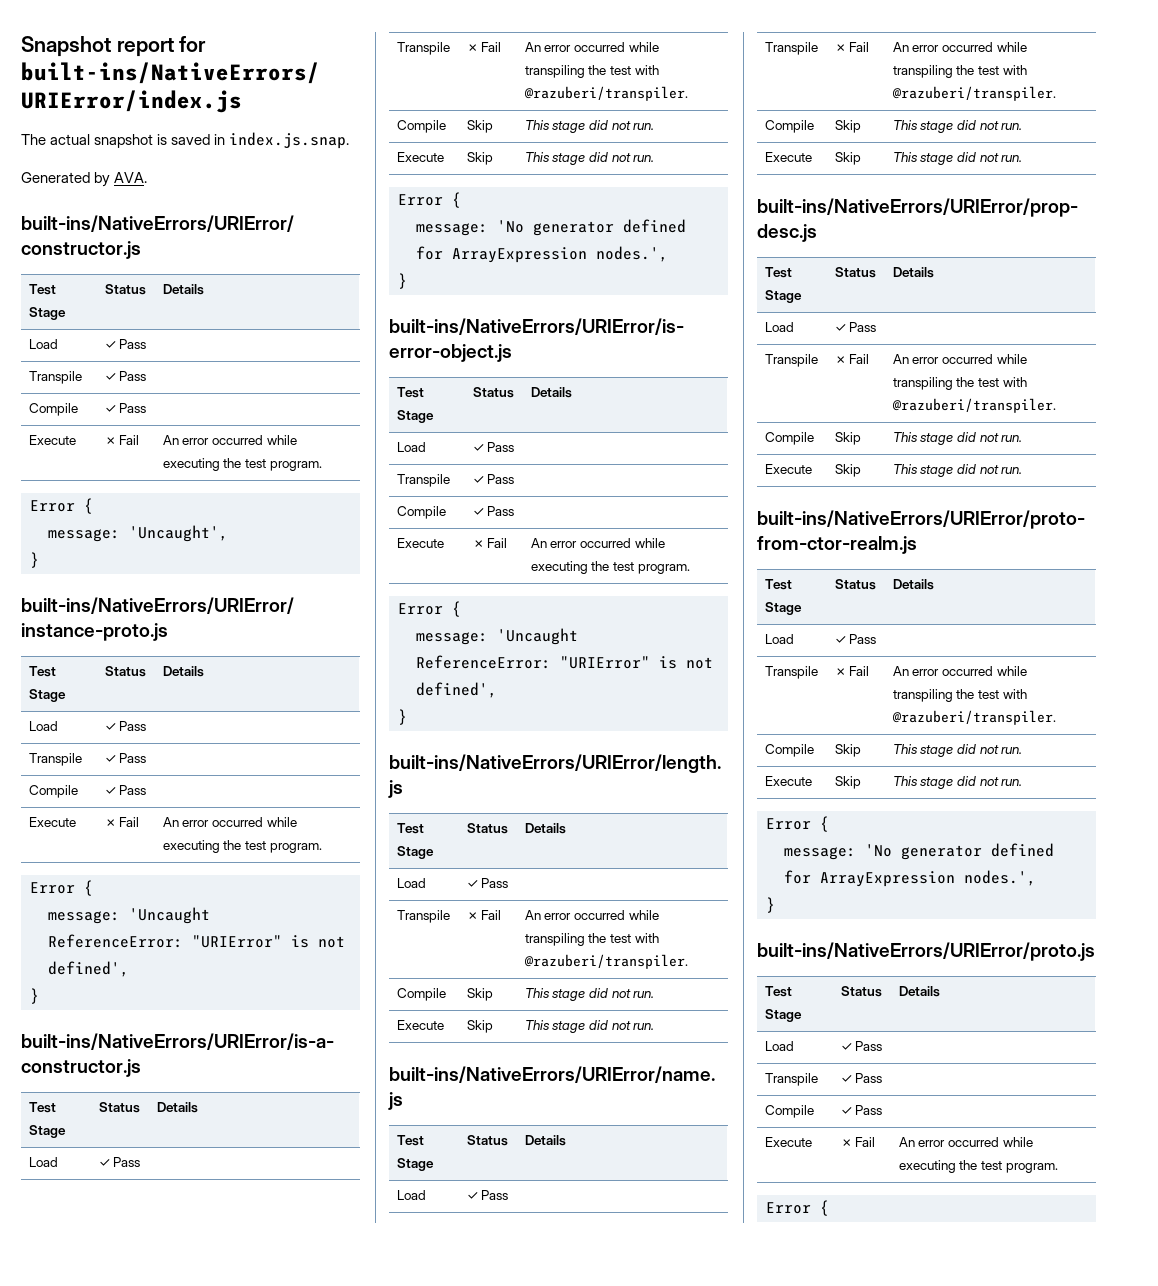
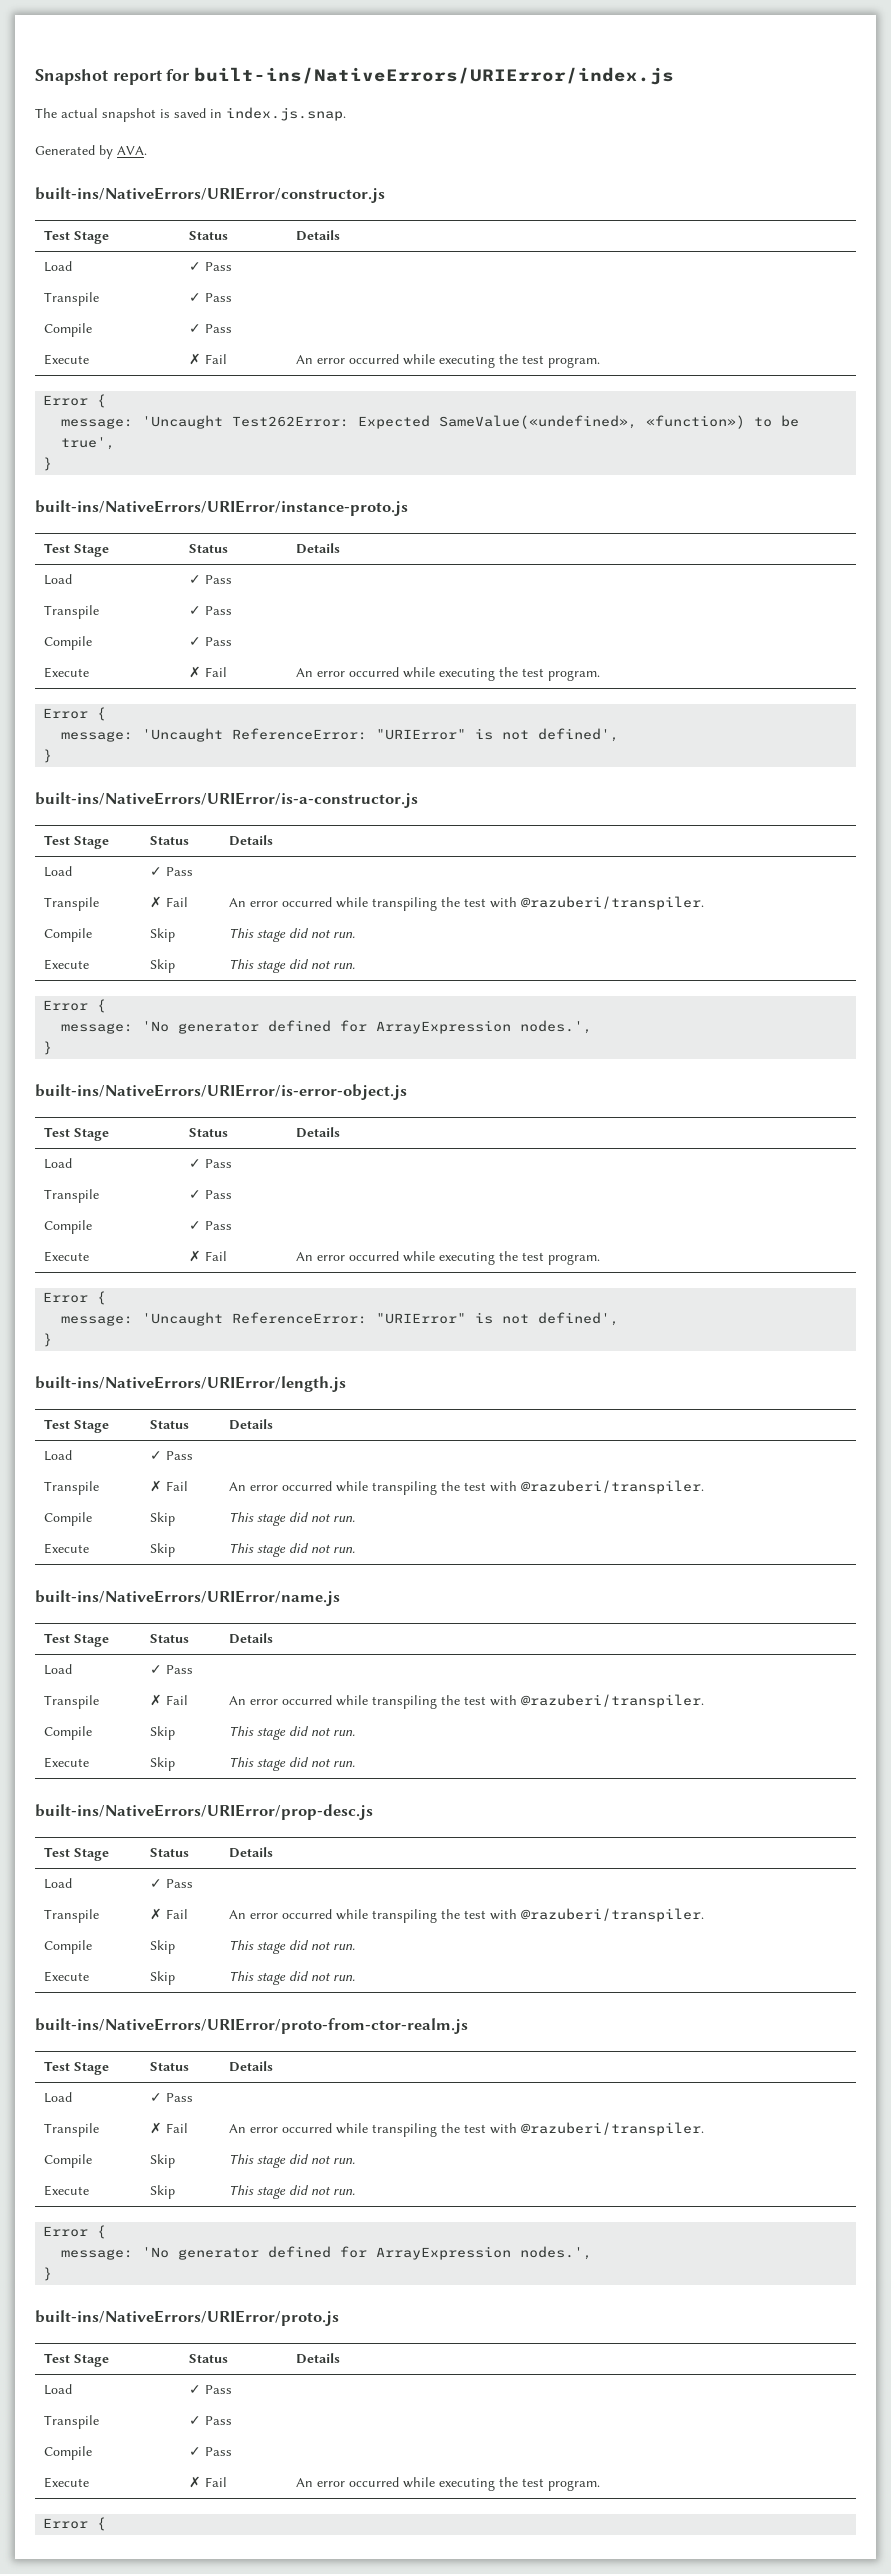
- message: 'Uncaught',
+ message: 'Uncaught Test262Error: Expected SameValue(«undefined», «function») to be true',

